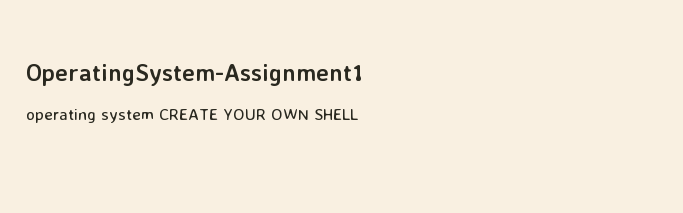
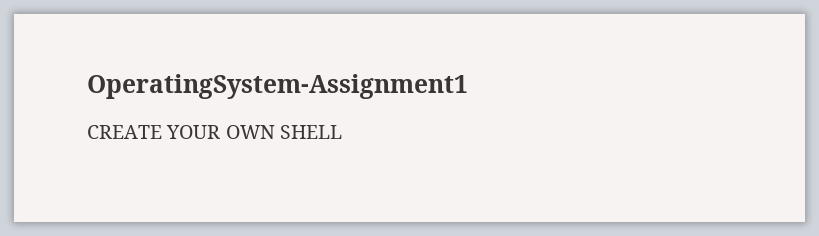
- operating system CREATE YOUR OWN SHELL
+ CREATE YOUR OWN SHELL

